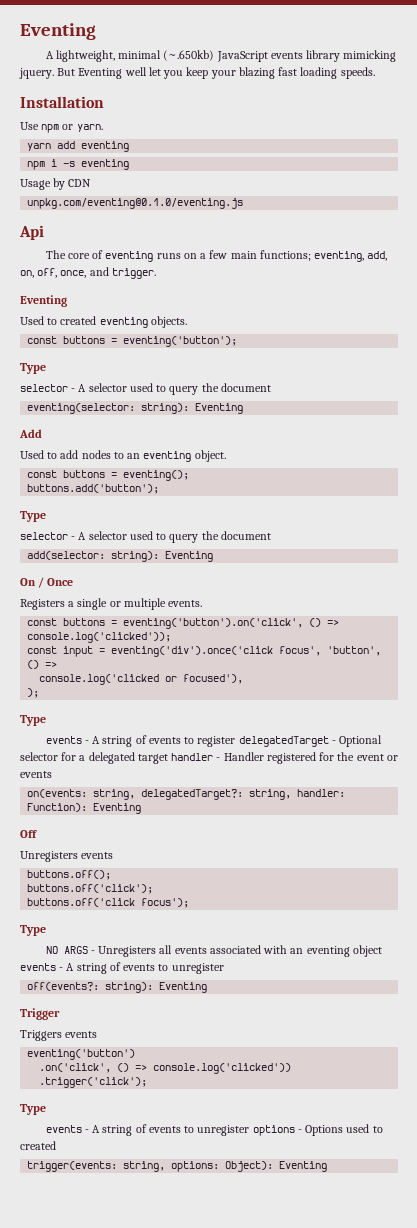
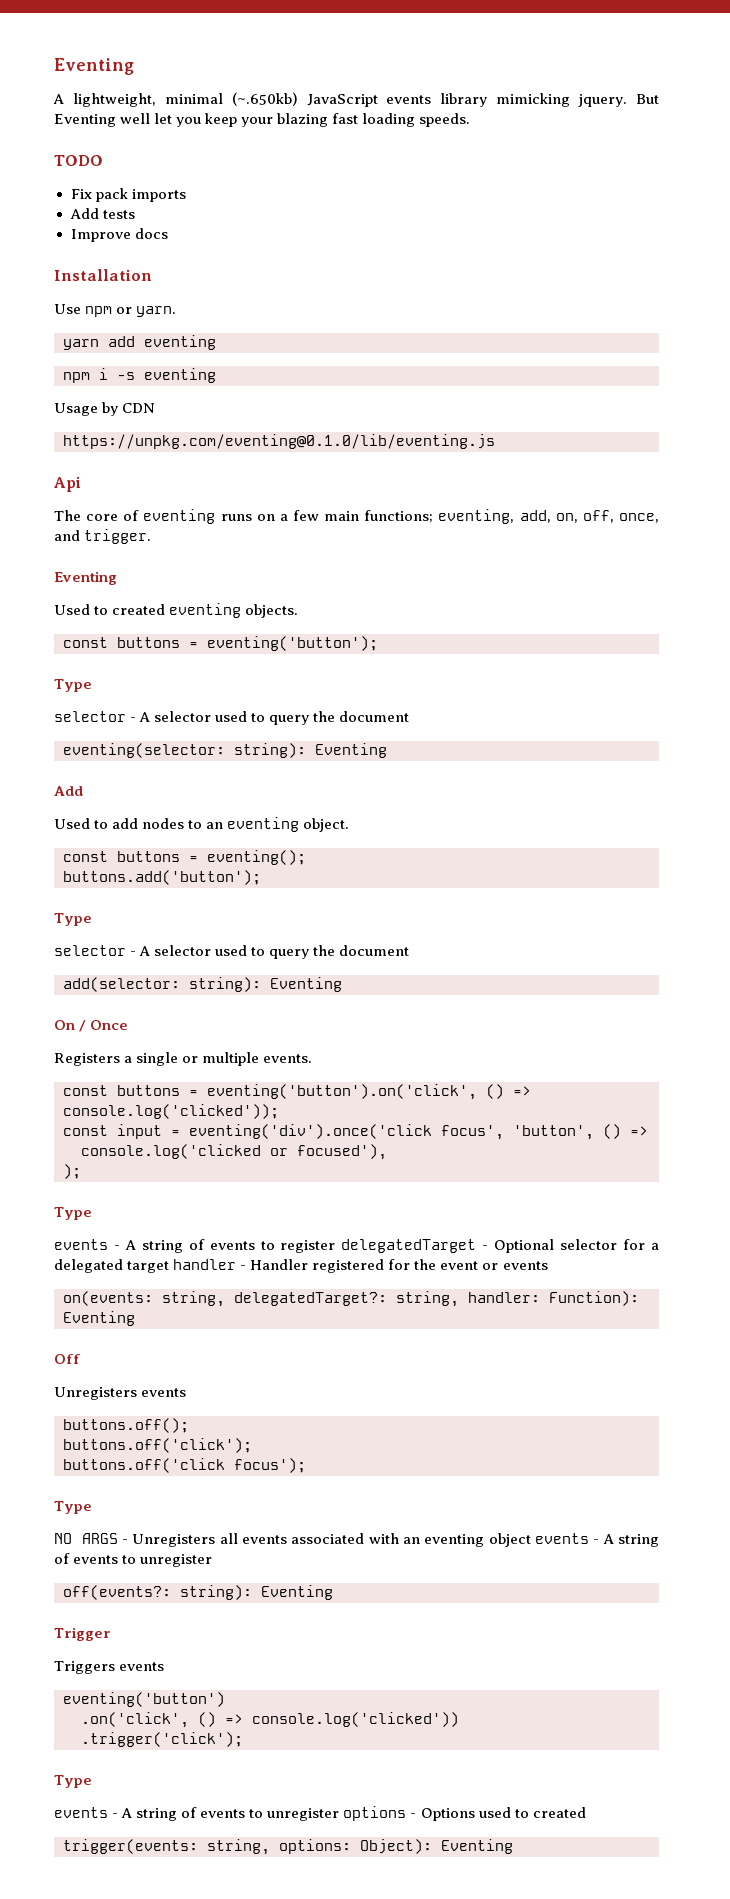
+ TODO
+ Fix pack imports
+ Add tests
+ Improve docs
- unpkg.com/eventing@0.1.0/eventing.js
+ https://unpkg.com/eventing@0.1.0/lib/eventing.js

